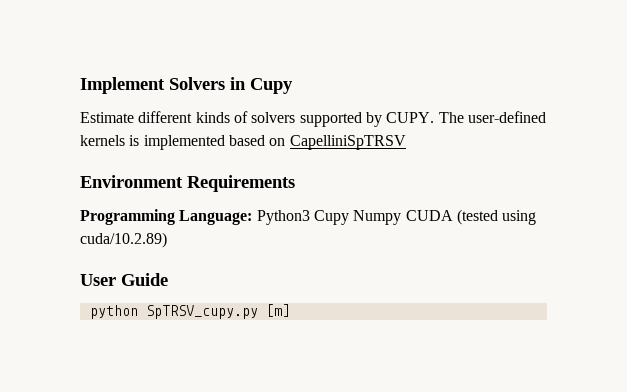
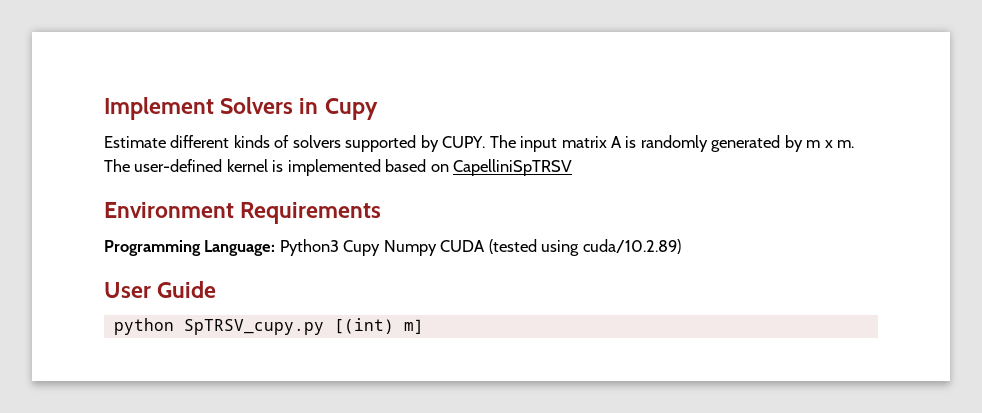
- The user-defined kernels is implemented based on CapelliniSpTRSV
+ The input matrix A is randomly generated by m x m. The user-defined kernel is implemented based on CapelliniSpTRSV
- python SpTRSV_cupy.py [m]
+ python SpTRSV_cupy.py [(int) m]

